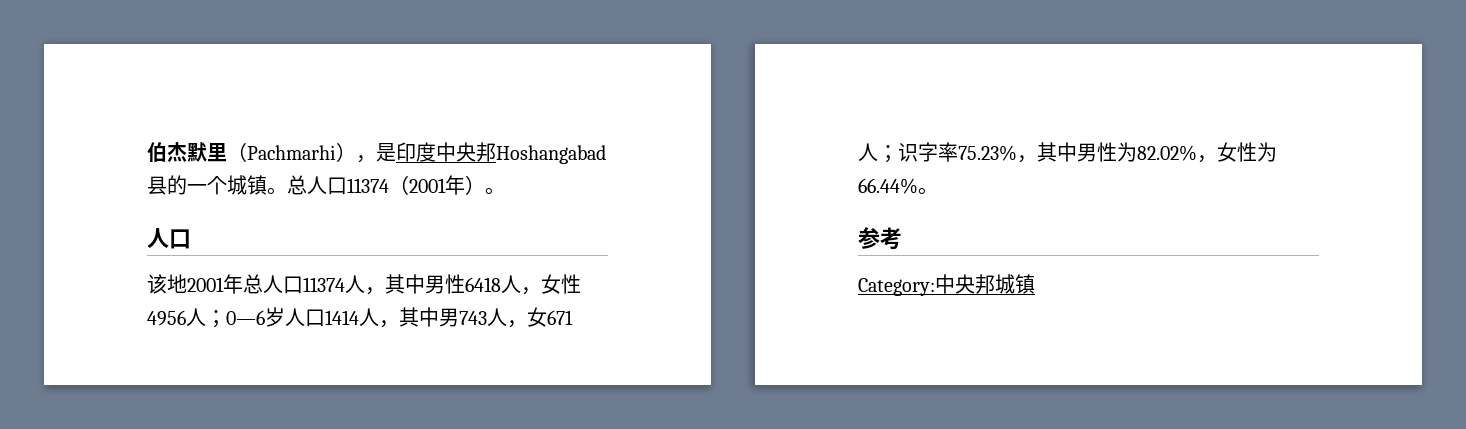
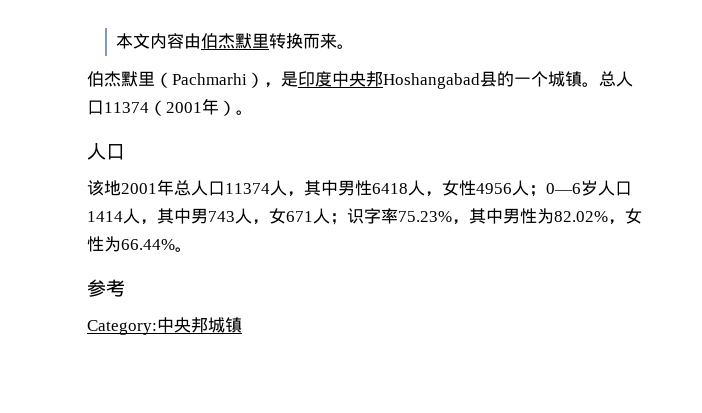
+ 本文内容由伯杰默里转换而来。

